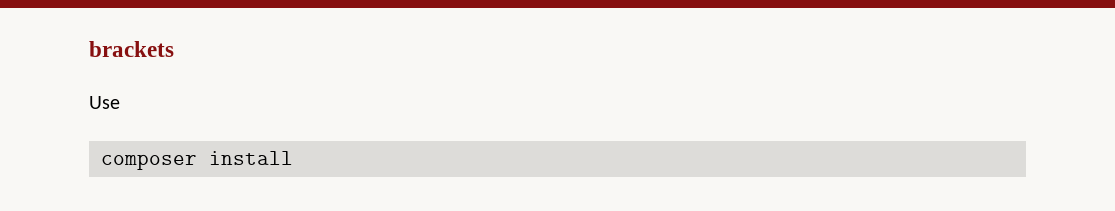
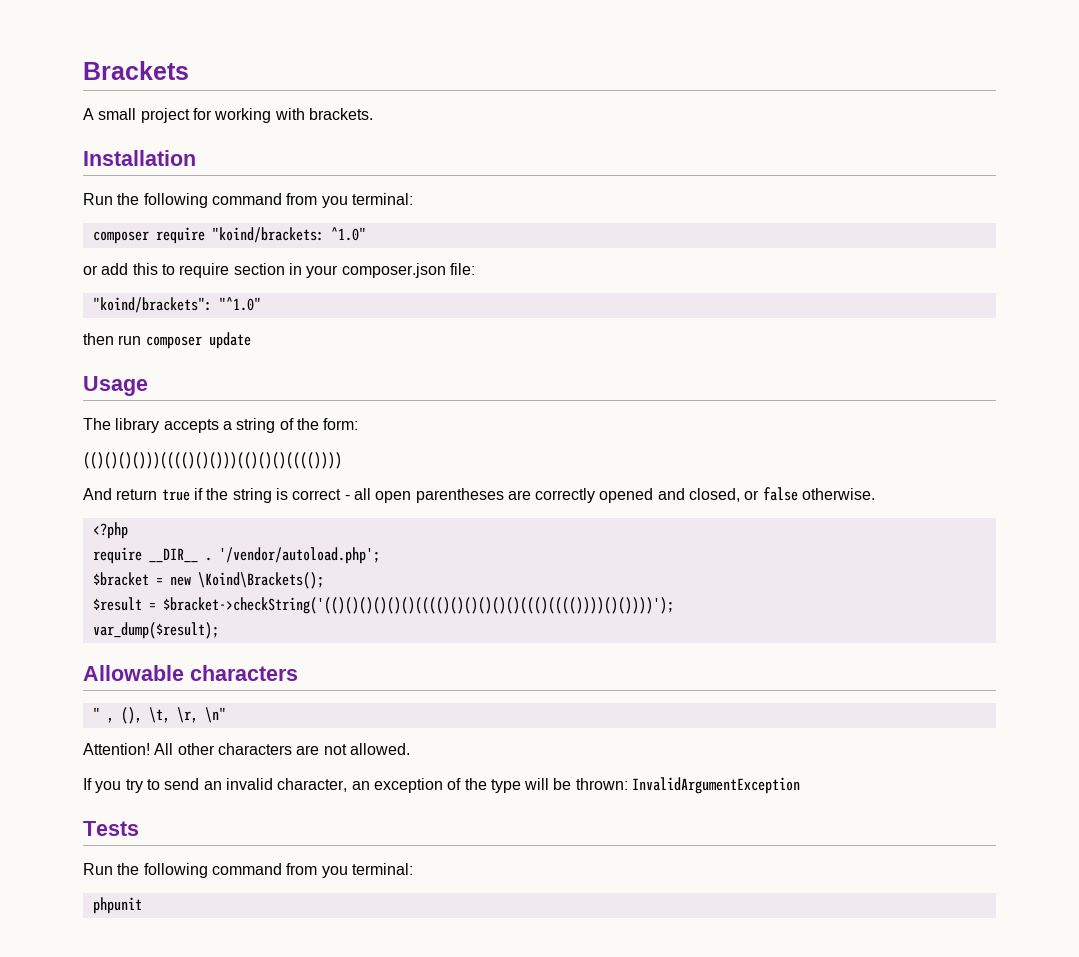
- brackets
- Use
- composer install
+ Brackets
+ A small project for working with brackets.
+ Installation
+ Run the following command from you terminal:
+ composer require "koind/brackets: ^1.0"
+ or add this to require section in your composer.json file:
+ "koind/brackets": "^1.0"
+ then run composer update
+ Usage
+ The library accepts a string of the form:
+ (()()()()))(((()()()))(()()()(((())))
+ And return true if the string is correct - all open parentheses are correctly opened and closed, or false otherwise.
+ <?php
+ require __DIR__ . '/vendor/autoload.php';
+ $bracket = new \Koind\Brackets();
+ $result = $bracket->checkString('(()()()()()()(((()()()()()()((()(((())))()())))');
+ var_dump($result);
+ Allowable characters
+ " , (), \t, \r, \n"
+ Attention! All other characters are not allowed.
+ If you try to send an invalid character, an exception of the type will be thrown: InvalidArgumentException
+ Tests
+ Run the following command from you terminal:
+ phpunit

